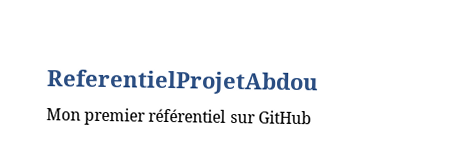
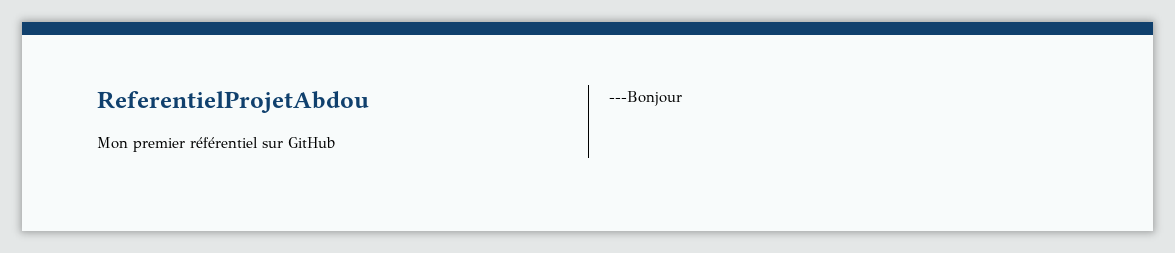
+ ---Bonjour

